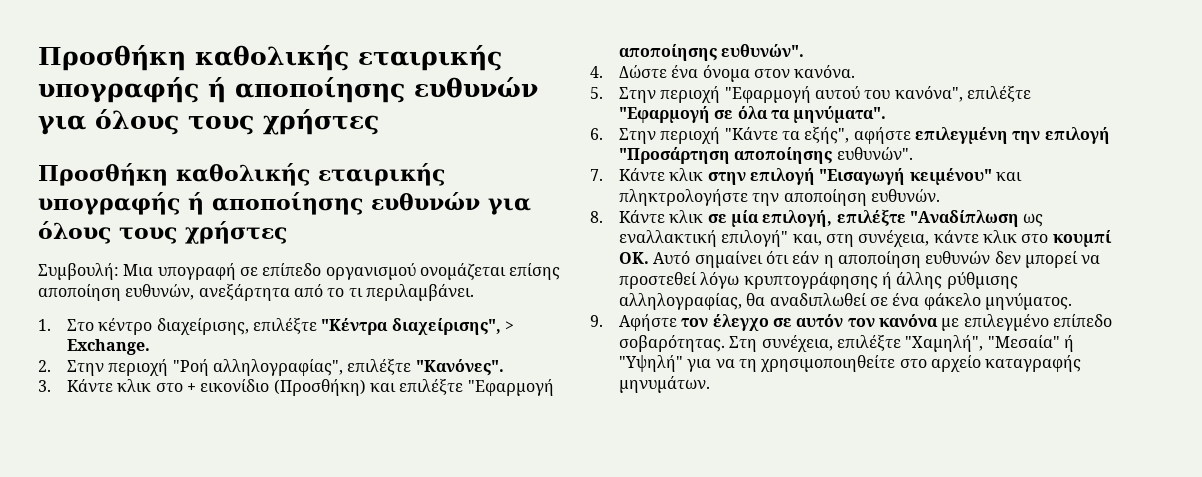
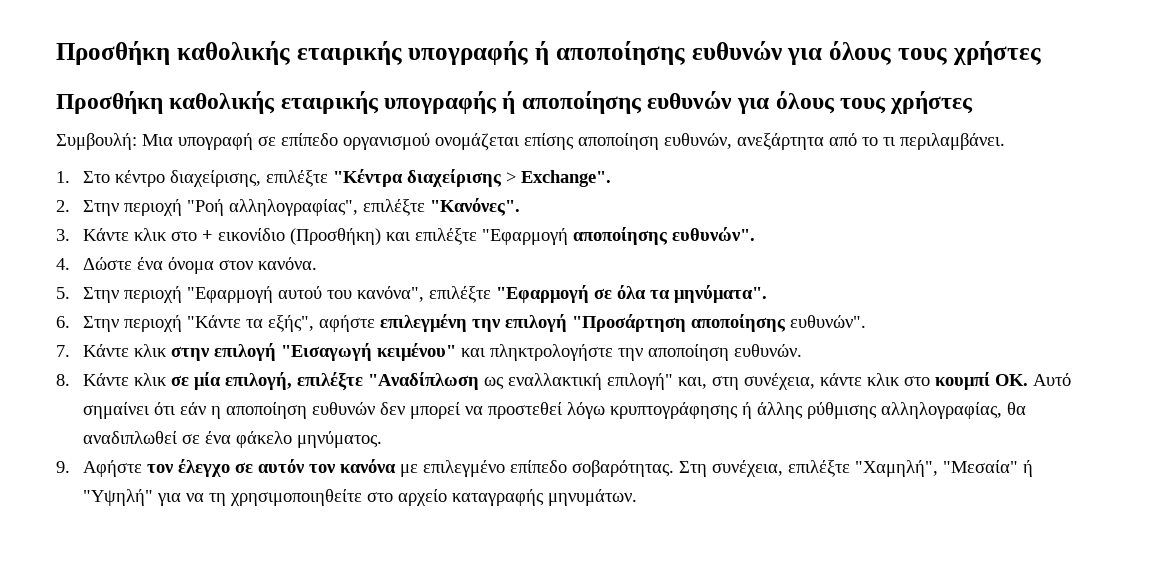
- 1. Στο κέντρο διαχείρισης, επιλέξτε "Κέντρα διαχείρισης", > Exchange.
+ 1. Στο κέντρο διαχείρισης, επιλέξτε "Κέντρα διαχείρισης > Exchange".

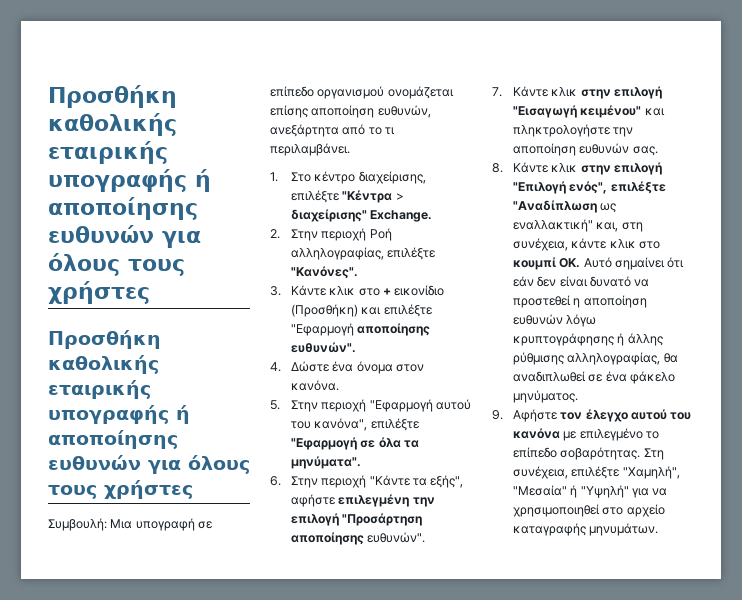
- 1. Στο κέντρο διαχείρισης, επιλέξτε "Κέντρα διαχείρισης > Exchange".
+ 1. Στο κέντρο διαχείρισης, επιλέξτε "Κέντρα > διαχείρισης" Exchange.
- 2. Στην περιοχή "Ροή αλληλογραφίας", επιλέξτε "Κανόνες".
+ 2. Στην περιοχή Ροή αλληλογραφίας, επιλέξτε "Κανόνες".
- 7. Κάντε κλικ στην επιλογή "Εισαγωγή κειμένου" και πληκτρολογήστε την αποποίηση ευθυνών.
+ 7. Κάντε κλικ στην επιλογή "Εισαγωγή κειμένου" και πληκτρολογήστε την αποποίηση ευθυνών σας.
- 8. Κάντε κλικ σε μία επιλογή, επιλέξτε "Αναδίπλωση ως εναλλακτική επιλογή" και, στη συνέχεια, κάντε κλικ στο κουμπί OK. Αυτό σημαίνει ότι εάν η αποποίηση ευθυνών δεν μπορεί να προστεθεί λόγω κρυπτογράφησης ή άλλης ρύθμισης αλληλογραφίας, θα αναδιπλωθεί σε ένα φάκελο μηνύματος.
+ 8. Κάντε κλικ στην επιλογή "Επιλογή ενός", επιλέξτε "Αναδίπλωση ως εναλλακτική" και, στη συνέχεια, κάντε κλικ στο κουμπί OK. Αυτό σημαίνει ότι εάν δεν είναι δυνατό να προστεθεί η αποποίηση ευθυνών λόγω κρυπτογράφησης ή άλλης ρύθμισης αλληλογραφίας, θα αναδιπλωθεί σε ένα φάκελο μηνύματος.
- 9. Αφήστε τον έλεγχο σε αυτόν τον κανόνα με επιλεγμένο επίπεδο σοβαρότητας.
+ 9. Αφήστε τον έλεγχο αυτού του κανόνα με επιλεγμένο το επίπεδο σοβαρότητας.
- Στη συνέχεια, επιλέξτε "Χαμηλή", "Μεσαία" ή "Υψηλή" για να τη χρησιμοποιηθείτε στο αρχείο καταγραφής μηνυμάτων.
+ Στη συνέχεια, επιλέξτε "Χαμηλή", "Μεσαία" ή "Υψηλή" για να χρησιμοποιηθεί στο αρχείο καταγραφής μηνυμάτων.

